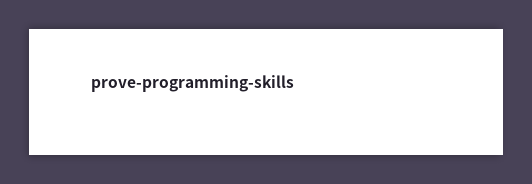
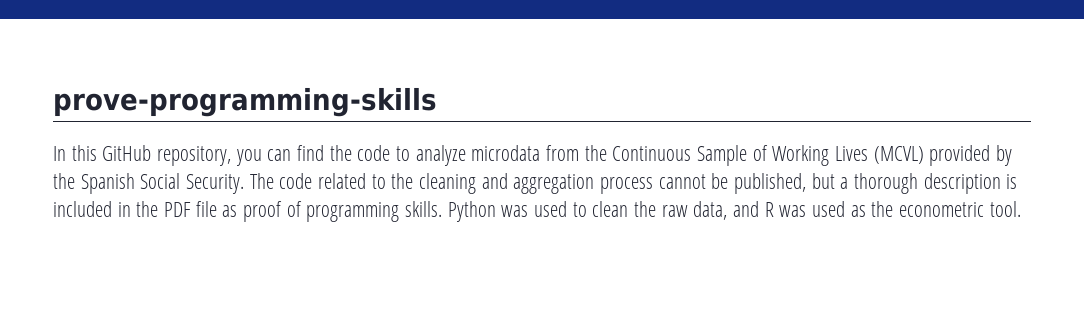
+ In this GitHub repository, you can find the code to analyze microdata from the Continuous Sample of Working Lives (MCVL) provided by the Spanish Social Security. The code related to the cleaning and aggregation process cannot be published, but a thorough description is included in the PDF file as proof of programming skills. Python was used to clean the raw data, and R was used as the econometric tool.

